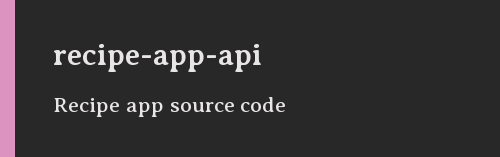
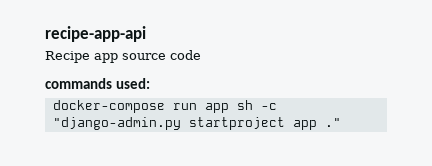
+ commands used:
+ docker-compose run app sh -c "django-admin.py startproject app ."

